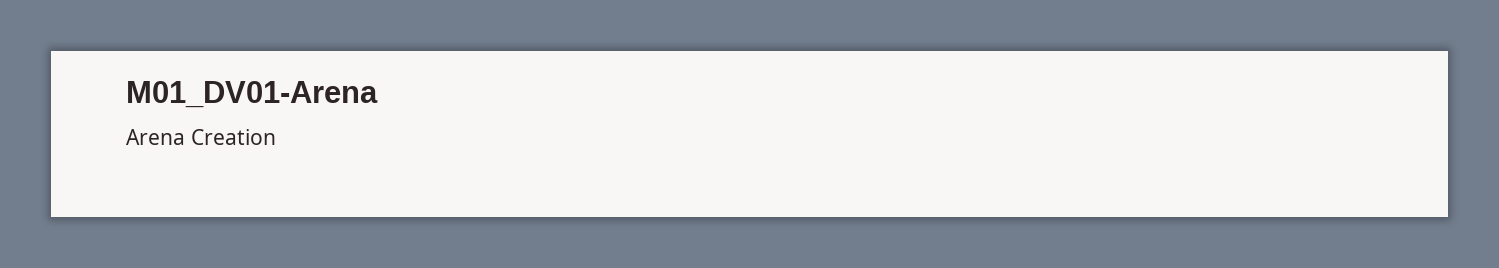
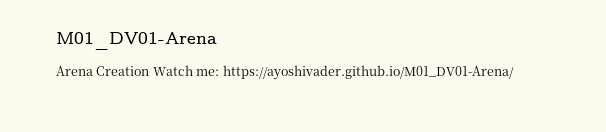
- Arena Creation
+ Arena Creation Watch me: https://ayoshivader.github.io/M01_DV01-Arena/

